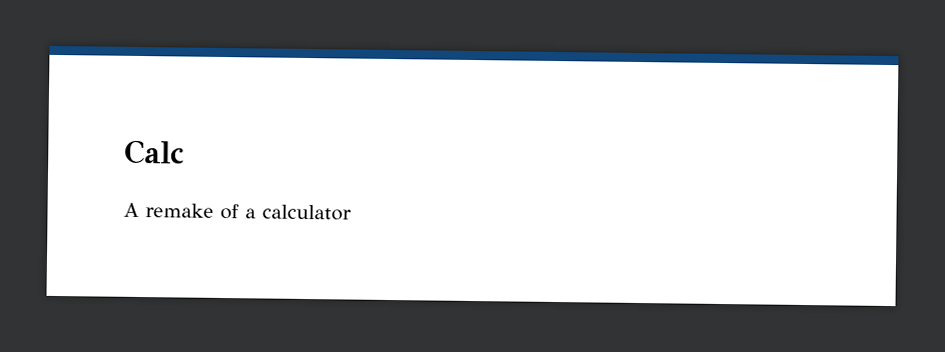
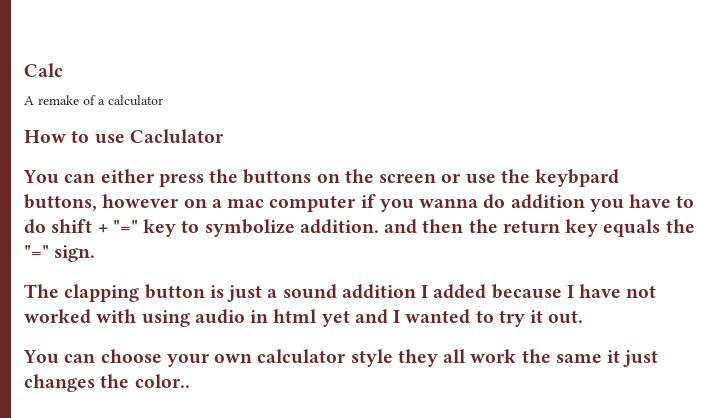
+ How to use Caclulator
+ You can either press the buttons on the screen or use the keybpard buttons, however on a mac computer if you wanna do addition you have to do shift + "=" key to symbolize addition. and then the return key equals the "=" sign.
+ The clapping button is just a sound addition I added because I have not worked with using audio in html yet and I wanted to try it out.
+ You can choose your own calculator style they all work the same it just changes the color..

